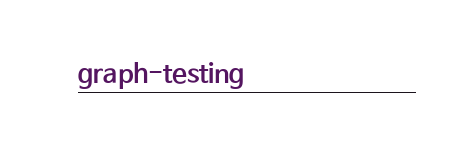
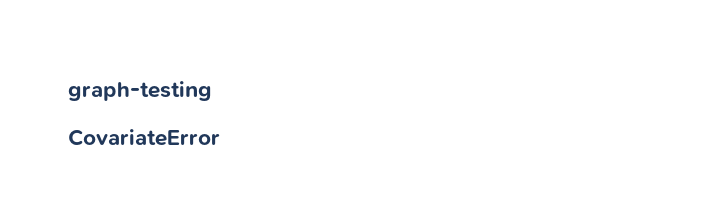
+ CovariateError

